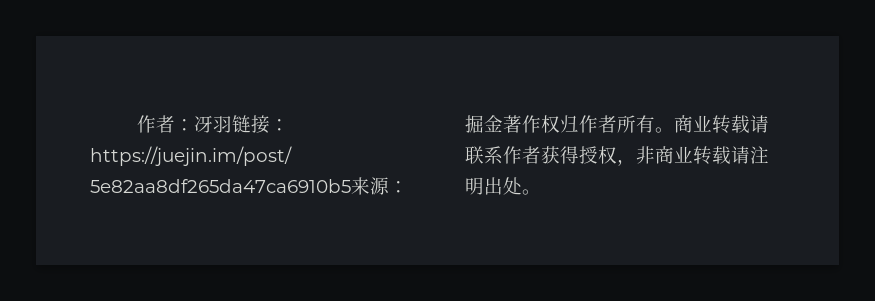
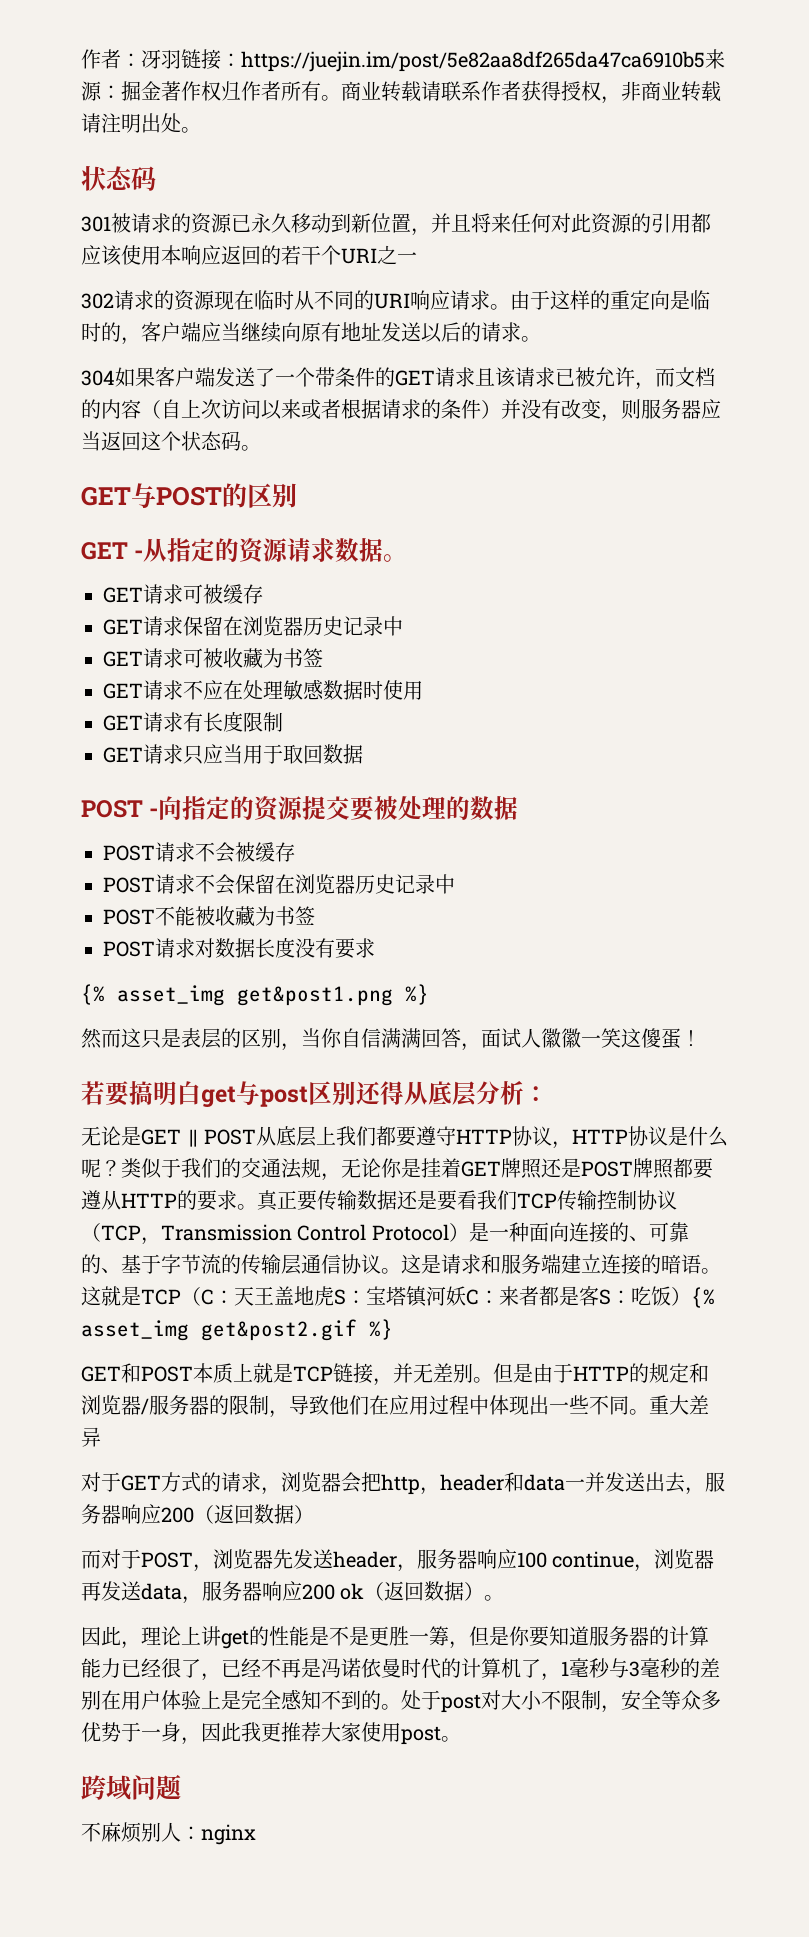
  商业转载请联系作者获得授权，非商业转载请注明出处。
+ 状态码
+ 301被请求的资源已永久移动到新位置，并且将来任何对此资源的引用都应该使用本响应返回的若干个URI之一
+ 302请求的资源现在临时从不同的URI响应请求。由于这样的重定向是临时的，客户端应当继续向原有地址发送以后的请求。
+ 304如果客户端发送了一个带条件的GET请求且该请求已被允许，而文档的内容（自上次访问以来或者根据请求的条件）并没有改变，则服务器应当返回这个状态码。
+ GET与POST的区别
+ GET -从指定的资源请求数据。
+ GET请求可被缓存
+ GET请求保留在浏览器历史记录中
+ GET请求可被收藏为书签
+ GET请求不应在处理敏感数据时使用
+ GET请求有长度限制
+ GET请求只应当用于取回数据
+ POST -向指定的资源提交要被处理的数据
+ POST请求不会被缓存
+ POST请求不会保留在浏览器历史记录中
+ POST不能被收藏为书签
+ POST请求对数据长度没有要求
+ {% asset_img get&post1.png %}
+ 然而这只是表层的区别，当你自信满满回答，面试人徽徽一笑这傻蛋！
+ 若要搞明白get与post区别还得从底层分析：
+ 无论是GET || POST从底层上我们都要遵守HTTP协议，HTTP协议是什么呢？类似于我们的交通法规，无论你是挂着GET牌照还是POST牌照都要遵从HTTP的要求。真正要传输数据还是要看我们TCP传输控制协议（TCP，Transmission Control Protocol）是一种面向连接的、可靠的、基于字节流的传输层通信协议。这是请求和服务端建立连接的暗语。这就是TCP（C：天王盖地虎S：宝塔镇河妖C：来者都是客S：吃饭）{% asset_img get&post2.gif %}
+ GET和POST本质上就是TCP链接，并无差别。但是由于HTTP的规定和浏览器/服务器的限制，导致他们在应用过程中体现出一些不同。重大差异
+ 对于GET方式的请求，浏览器会把http，header和data一并发送出去，服务器响应200（返回数据）
+ 而对于POST，浏览器先发送header，服务器响应100 continue，浏览器再发送data，服务器响应200 ok（返回数据）。
+ 因此，理论上讲get的性能是不是更胜一筹，但是你要知道服务器的计算能力已经很了，已经不再是冯诺依曼时代的计算机了，1毫秒与3毫秒的差别在用户体验上是完全感知不到的。处于post对大小不限制，安全等众多优势于一身，因此我更推荐大家使用post。
+ 跨域问题
+ 不麻烦别人：nginx

